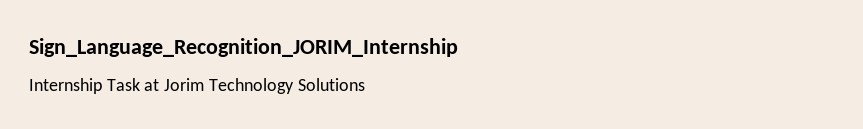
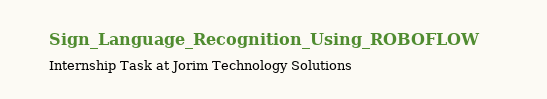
- Sign_Language_Recognition_JORIM_Internship
+ Sign_Language_Recognition_Using_ROBOFLOW

